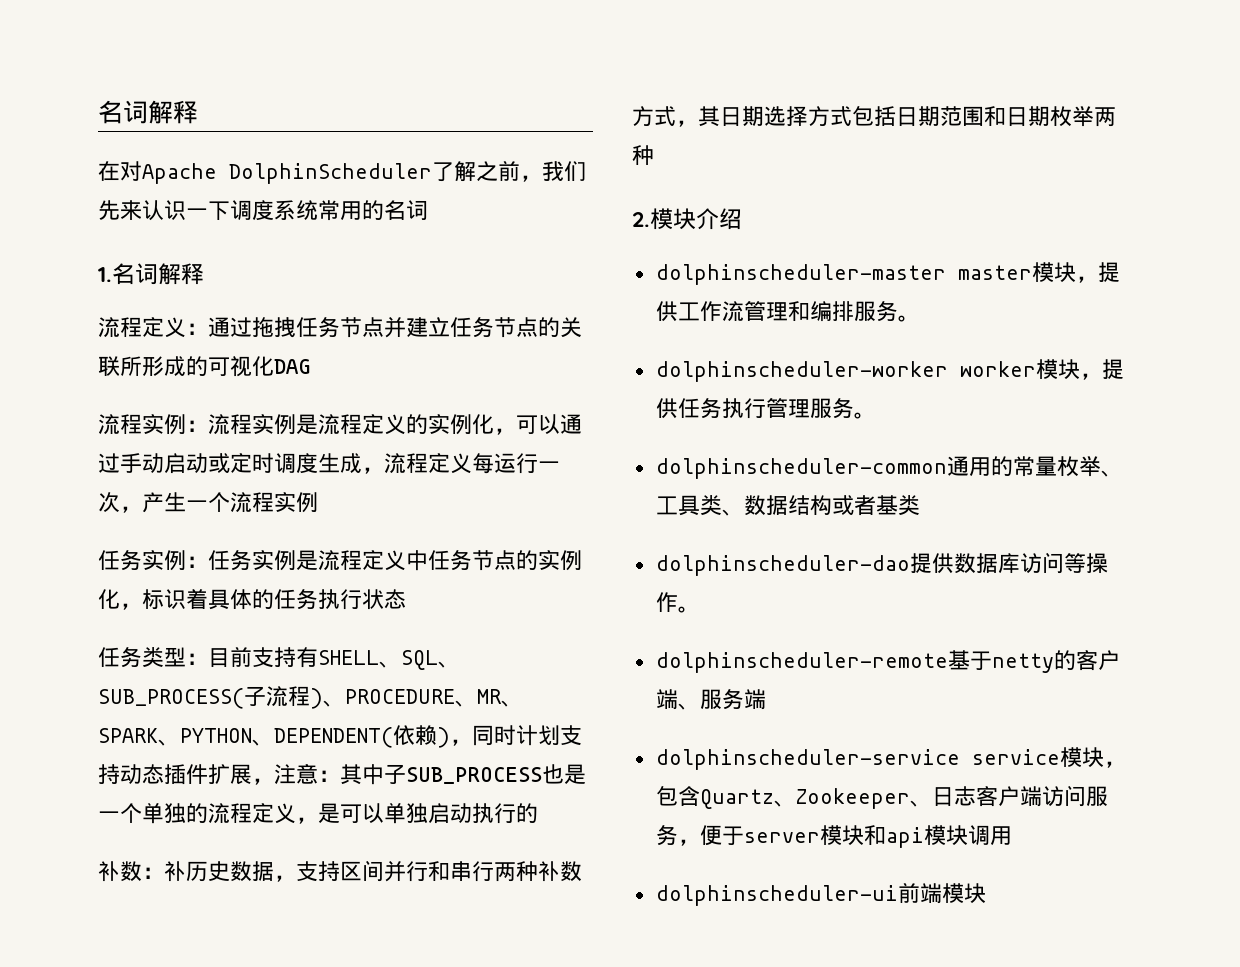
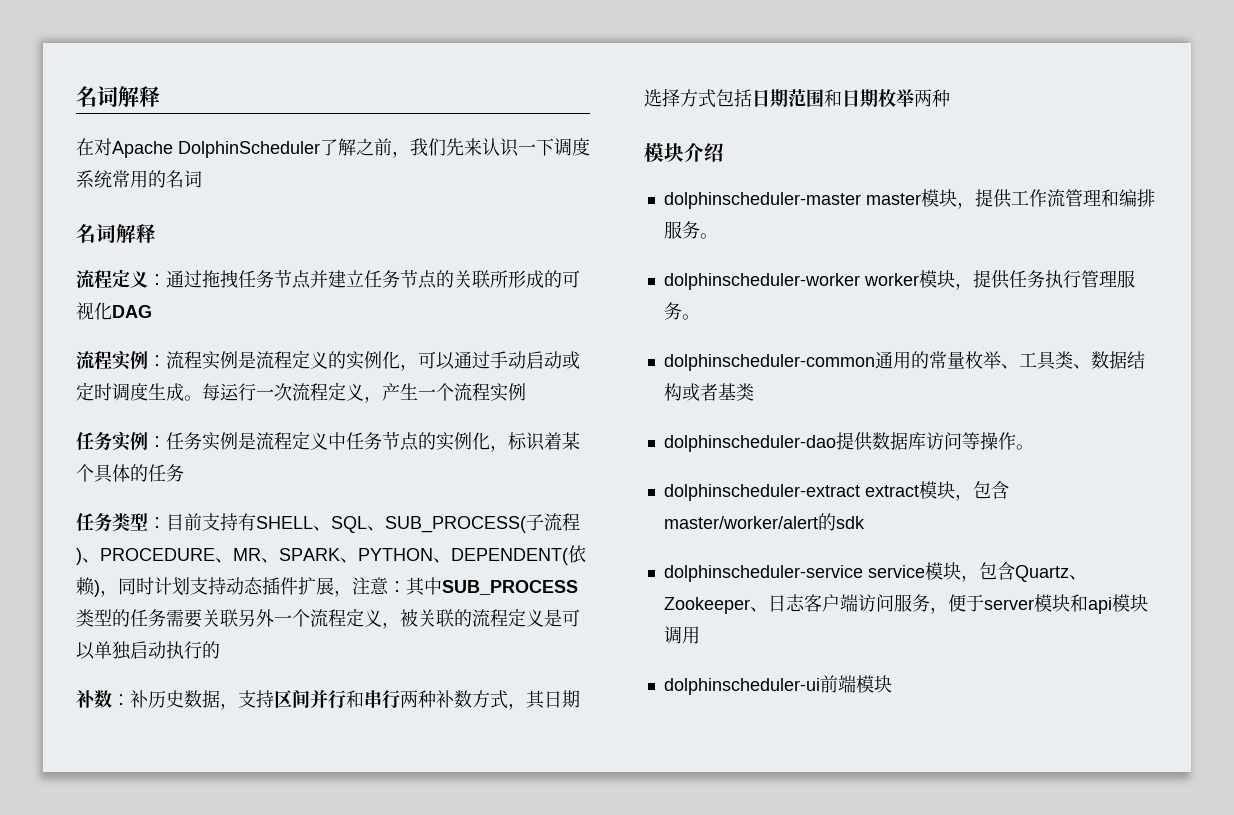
  在对Apache DolphinScheduler了解之前，我们先来认识一下调度系统常用的名词
- 1.名词解释
+ 名词解释
- 流程实例：流程实例是流程定义的实例化，可以通过手动启动或定时调度生成，流程定义每运行一次，产生一个流程实例
+ 流程实例：流程实例是流程定义的实例化，可以通过手动启动或定时调度生成。每运行一次流程定义，产生一个流程实例
- 任务实例：任务实例是流程定义中任务节点的实例化，标识着具体的任务执行状态
+ 任务实例：任务实例是流程定义中任务节点的实例化，标识着某个具体的任务
- 任务类型：目前支持有SHELL、SQL、SUB_PROCESS(子流程)、PROCEDURE、MR、SPARK、PYTHON、DEPENDENT(依赖)，同时计划支持动态插件扩展，注意：其中子SUB_PROCESS也是一个单独的流程定义，是可以单独启动执行的
+ 任务类型：目前支持有SHELL、SQL、SUB_PROCESS(子流程)、PROCEDURE、MR、SPARK、PYTHON、DEPENDENT(依赖)，同时计划支持动态插件扩展，注意：其中SUB_PROCESS类型的任务需要关联另外一个流程定义，被关联的流程定义是可以单独启动执行的
- 2.模块介绍
+ 模块介绍
- dolphinscheduler-remote基于netty的客户端、服务端
+ dolphinscheduler-extract extract模块，包含master/worker/alert的sdk

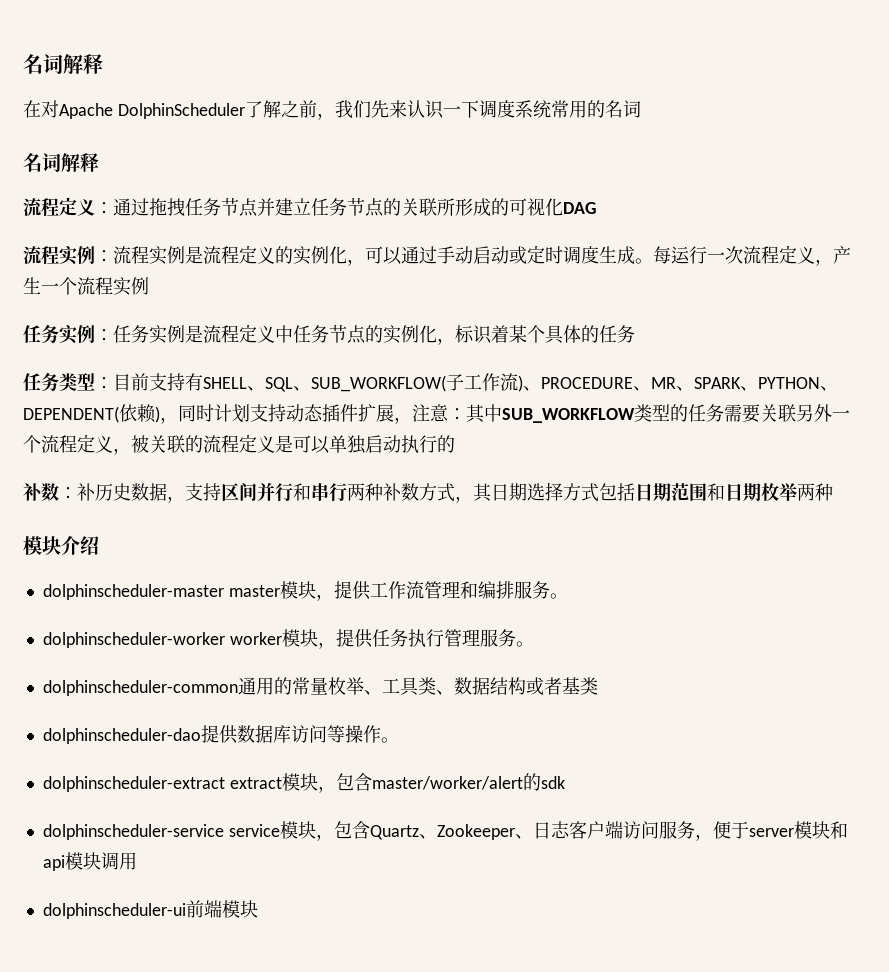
- 任务类型：目前支持有SHELL、SQL、SUB_PROCESS(子流程)、PROCEDURE、MR、SPARK、PYTHON、DEPENDENT(依赖)，同时计划支持动态插件扩展，注意：其中SUB_PROCESS类型的任务需要关联另外一个流程定义，被关联的流程定义是可以单独启动执行的
+ 任务类型：目前支持有SHELL、SQL、SUB_WORKFLOW(子工作流)、PROCEDURE、MR、SPARK、PYTHON、DEPENDENT(依赖)，同时计划支持动态插件扩展，注意：其中SUB_WORKFLOW类型的任务需要关联另外一个流程定义，被关联的流程定义是可以单独启动执行的

